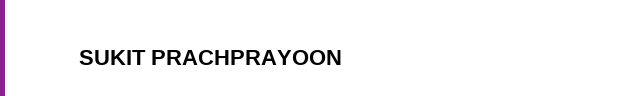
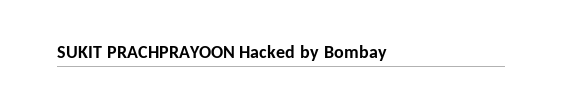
- SUKIT PRACHPRAYOON
+ SUKIT PRACHPRAYOON Hacked by Bombay

